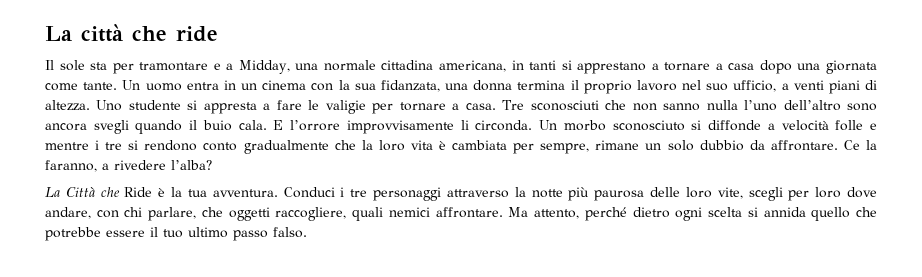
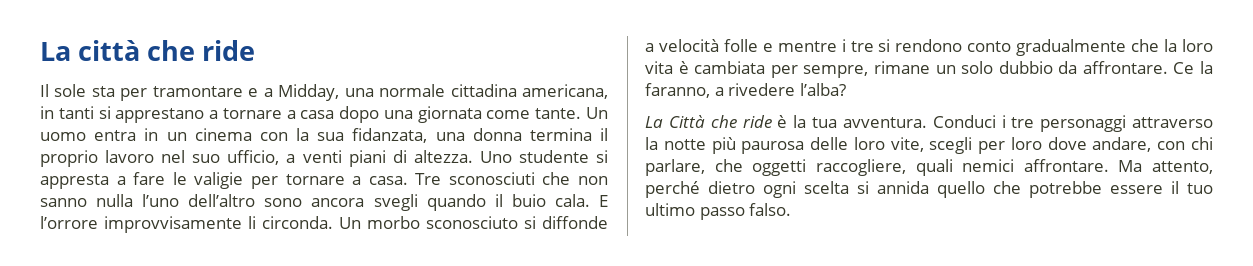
- La Città che Ride è la tua avventura.
+ La Città che ride è la tua avventura.

